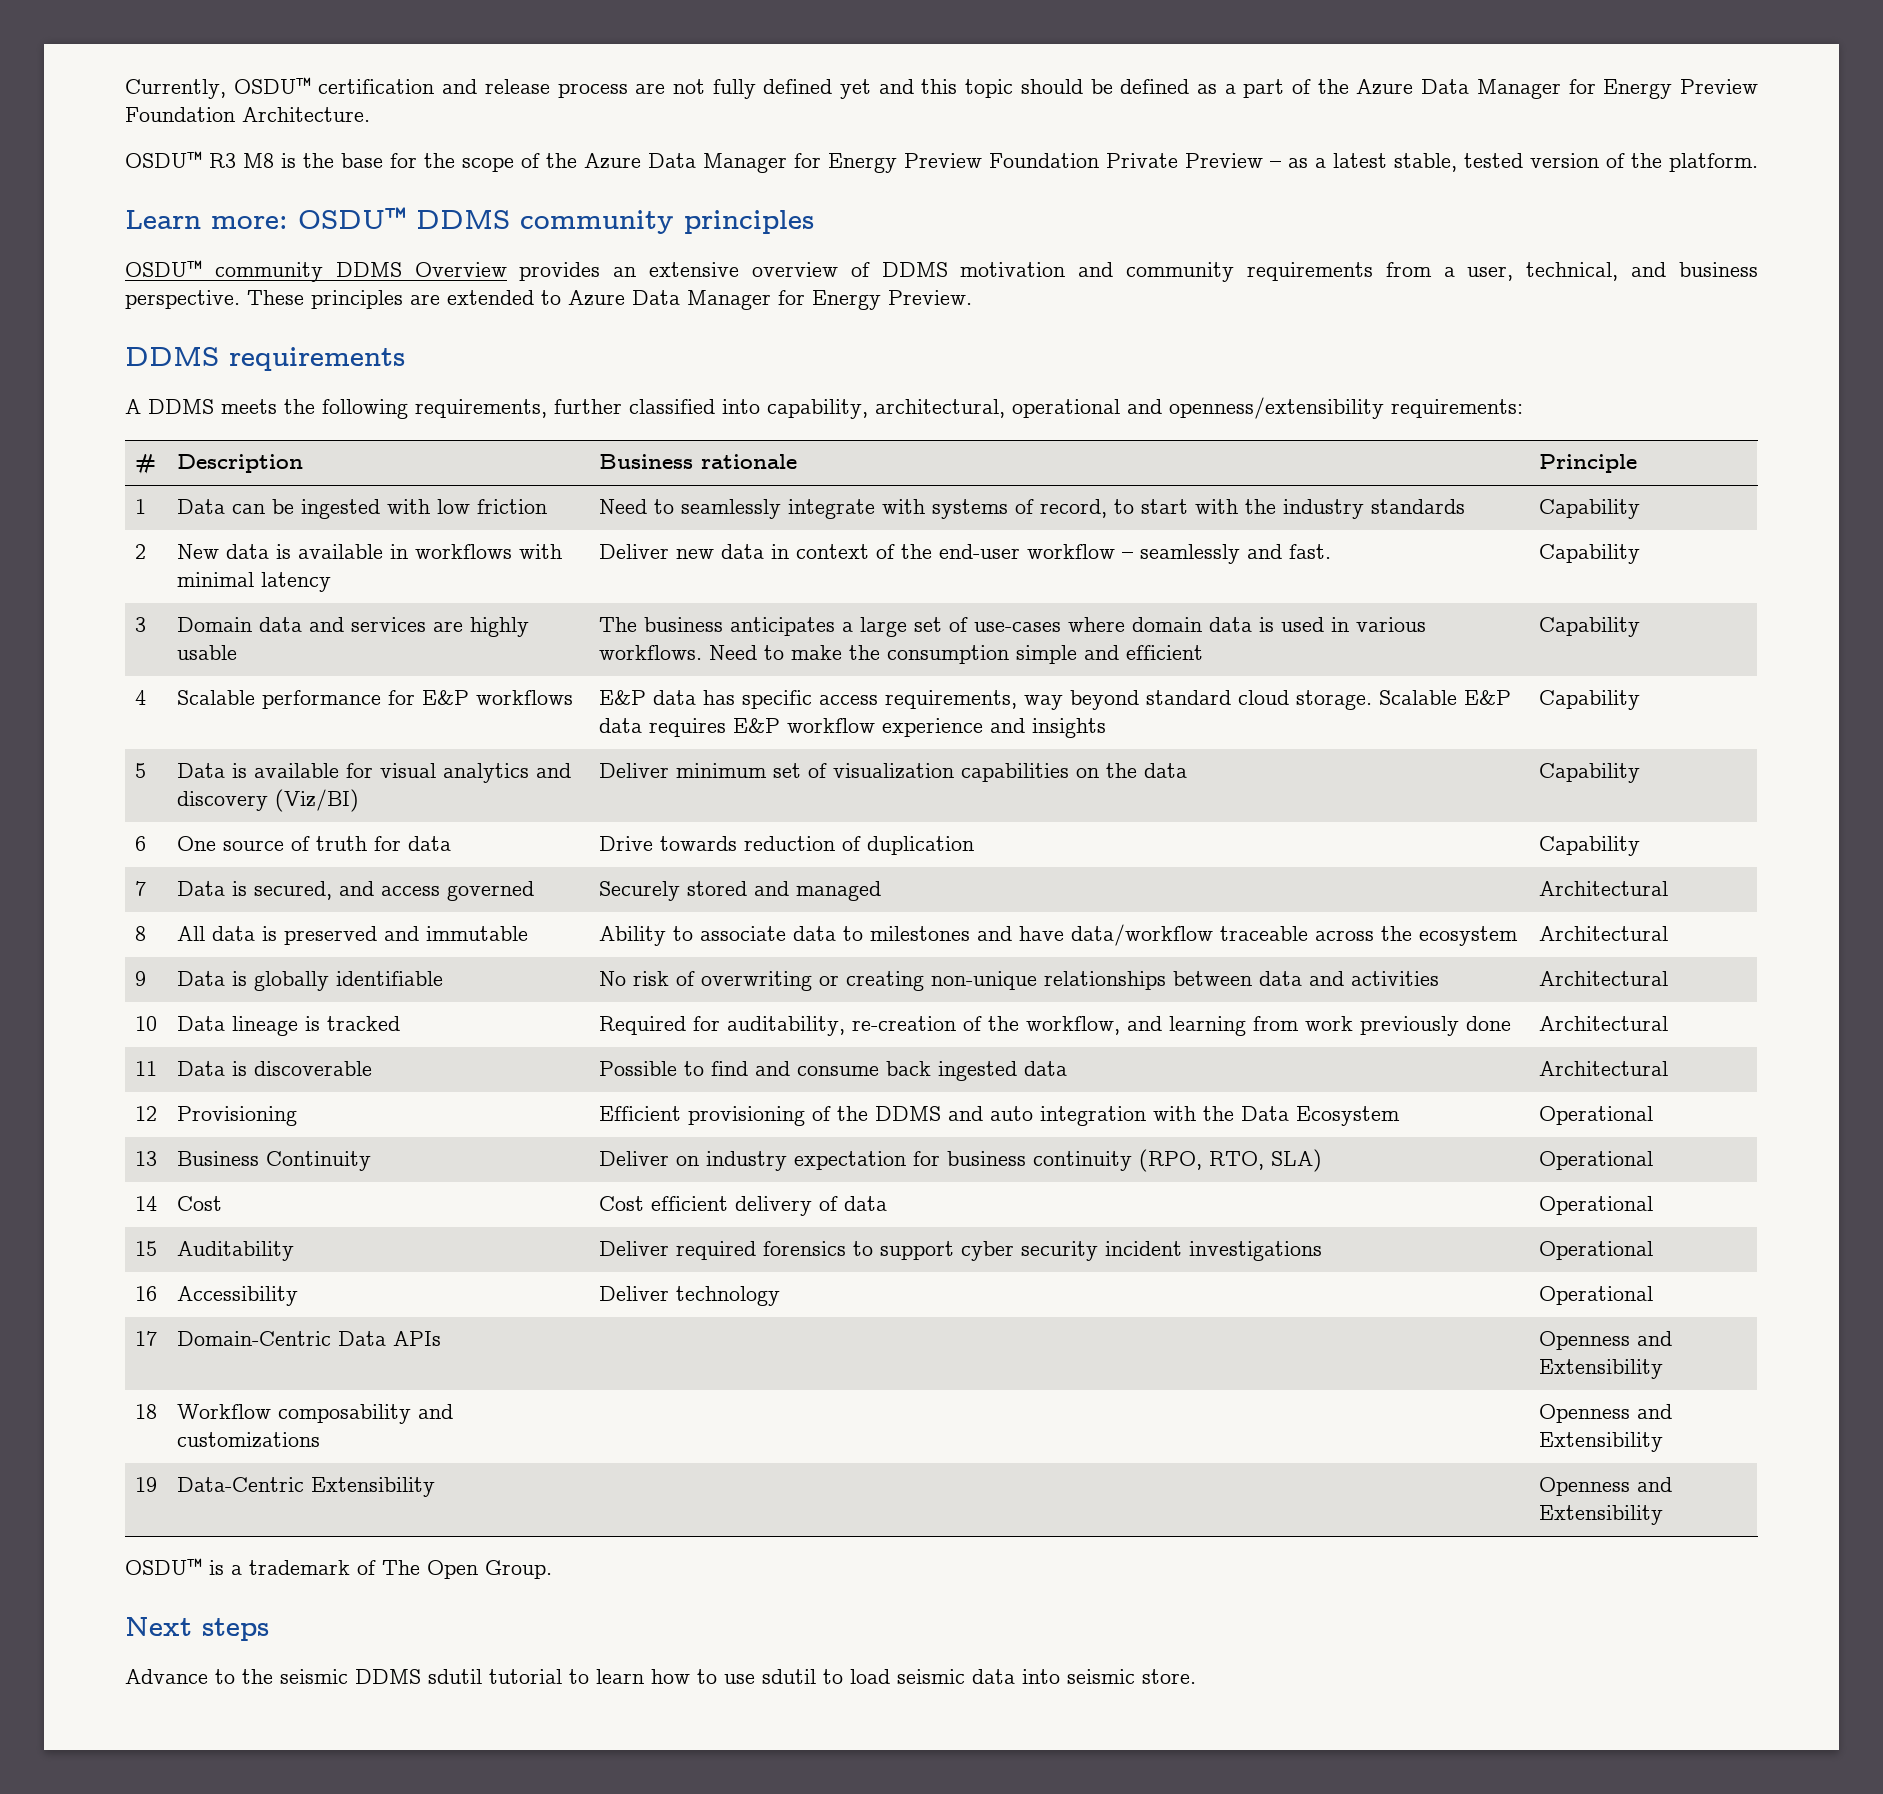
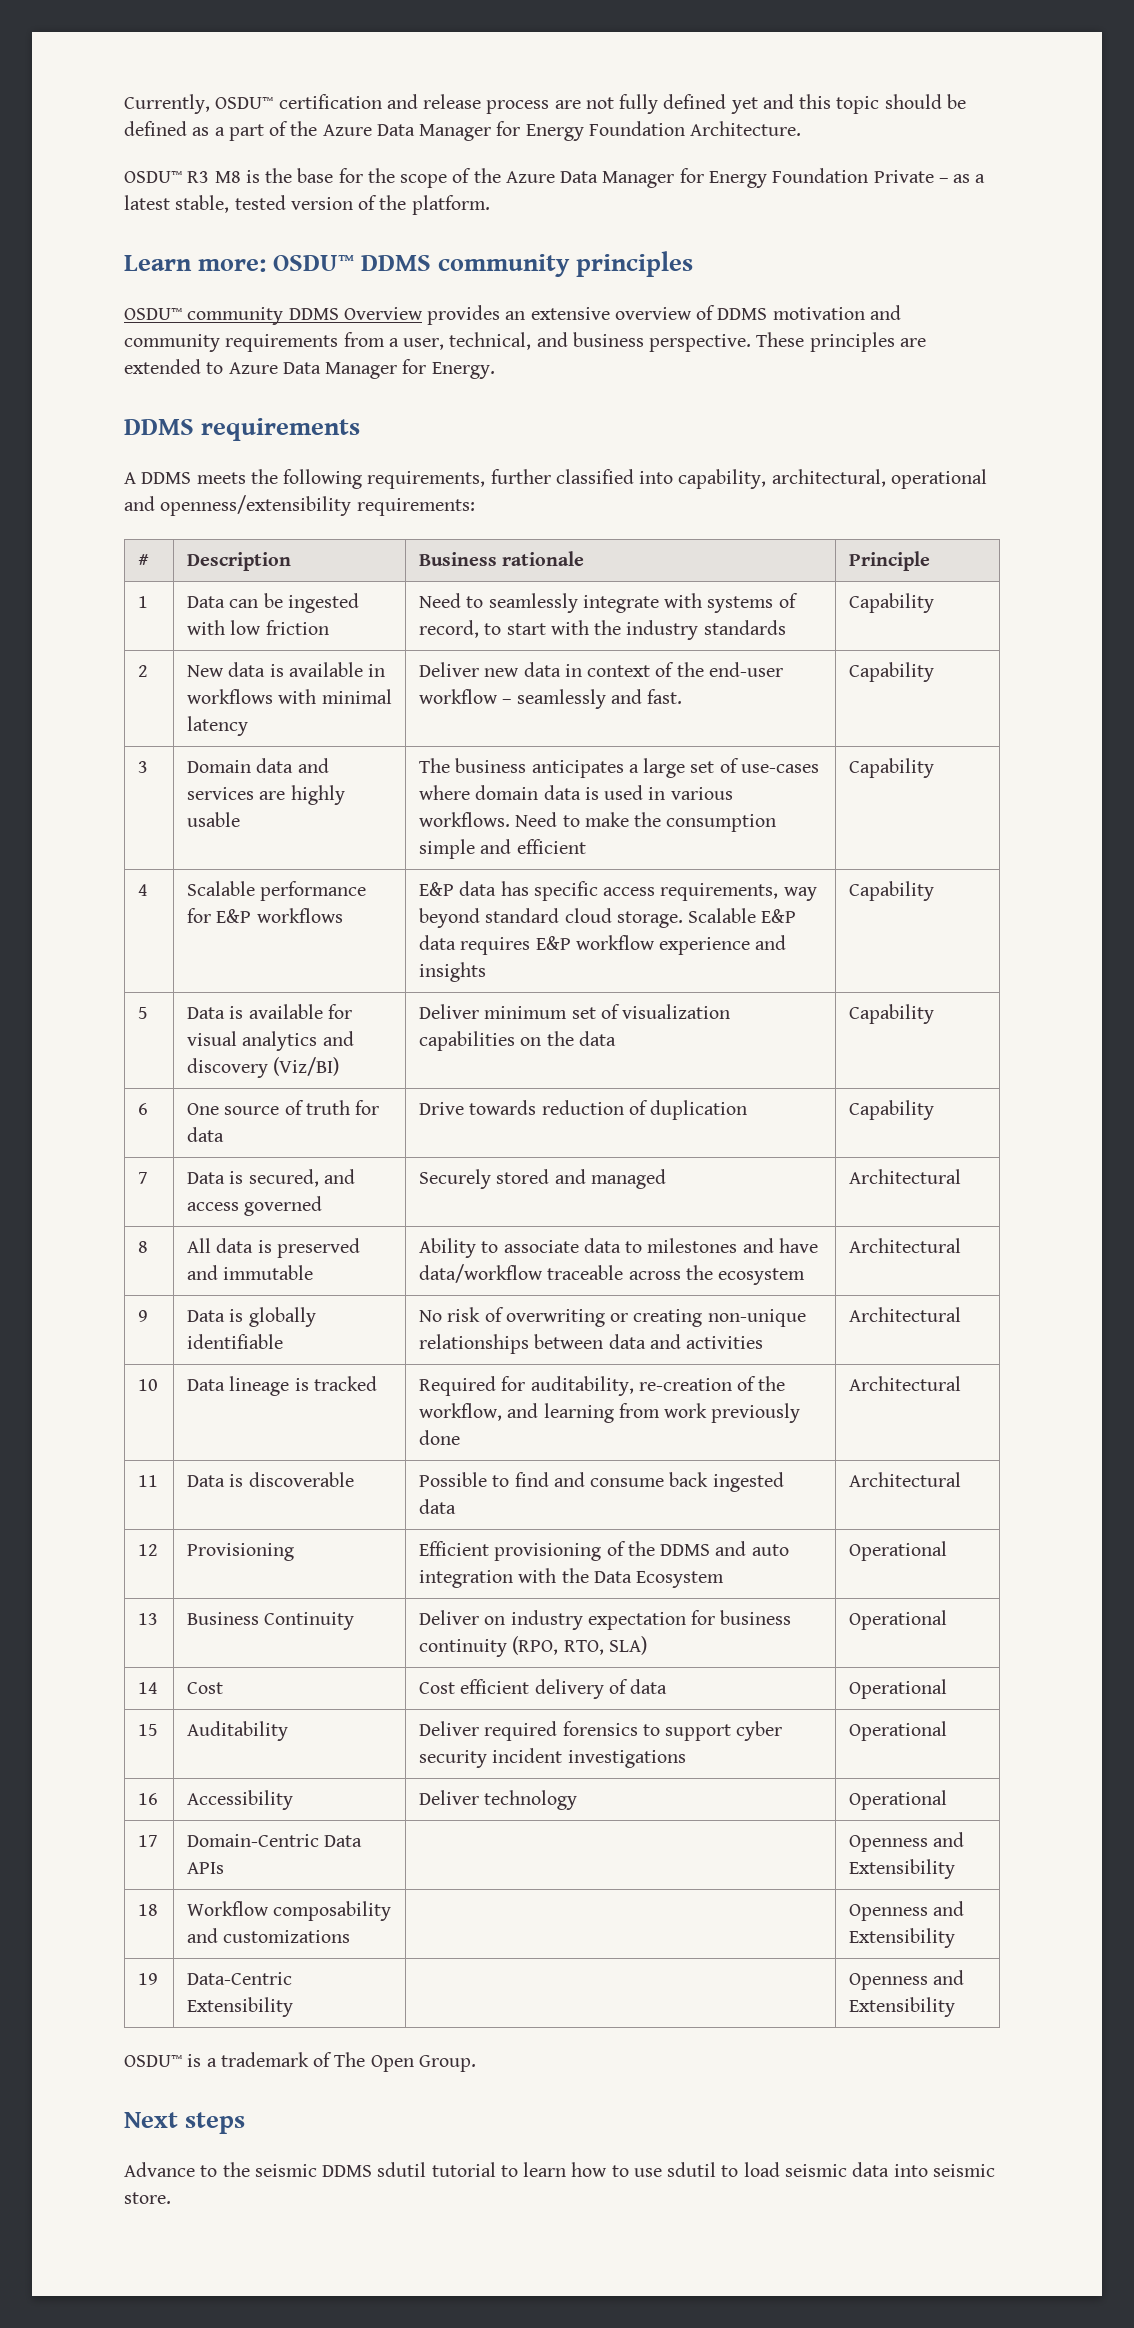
- Currently, OSDU™ certification and release process are not fully defined yet and this topic should be defined as a part of the Azure Data Manager for Energy Preview Foundation Architecture.
+ Currently, OSDU™ certification and release process are not fully defined yet and this topic should be defined as a part of the Azure Data Manager for Energy Foundation Architecture.
- OSDU™ R3 M8 is the base for the scope of the Azure Data Manager for Energy Preview Foundation Private Preview – as a latest stable, tested version of the platform.
+ OSDU™ R3 M8 is the base for the scope of the Azure Data Manager for Energy Foundation Private – as a latest stable, tested version of the platform.
- These principles are extended to Azure Data Manager for Energy Preview.
+ These principles are extended to Azure Data Manager for Energy.

